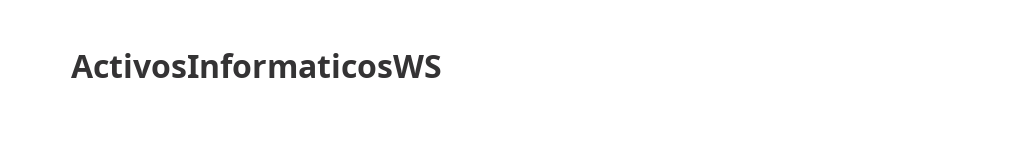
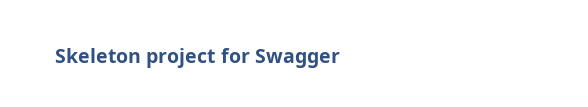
- ActivosInformaticosWS
+ Skeleton project for Swagger

